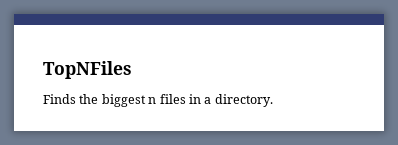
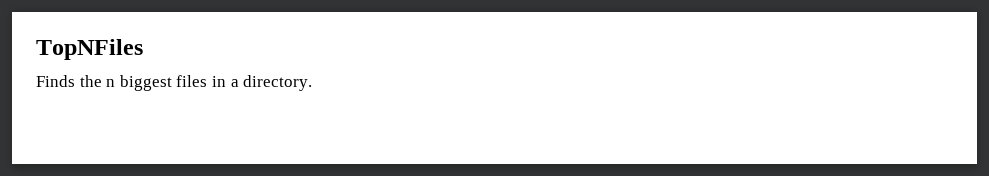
- Finds the biggest n files in a directory.
+ Finds the n biggest files in a directory.

